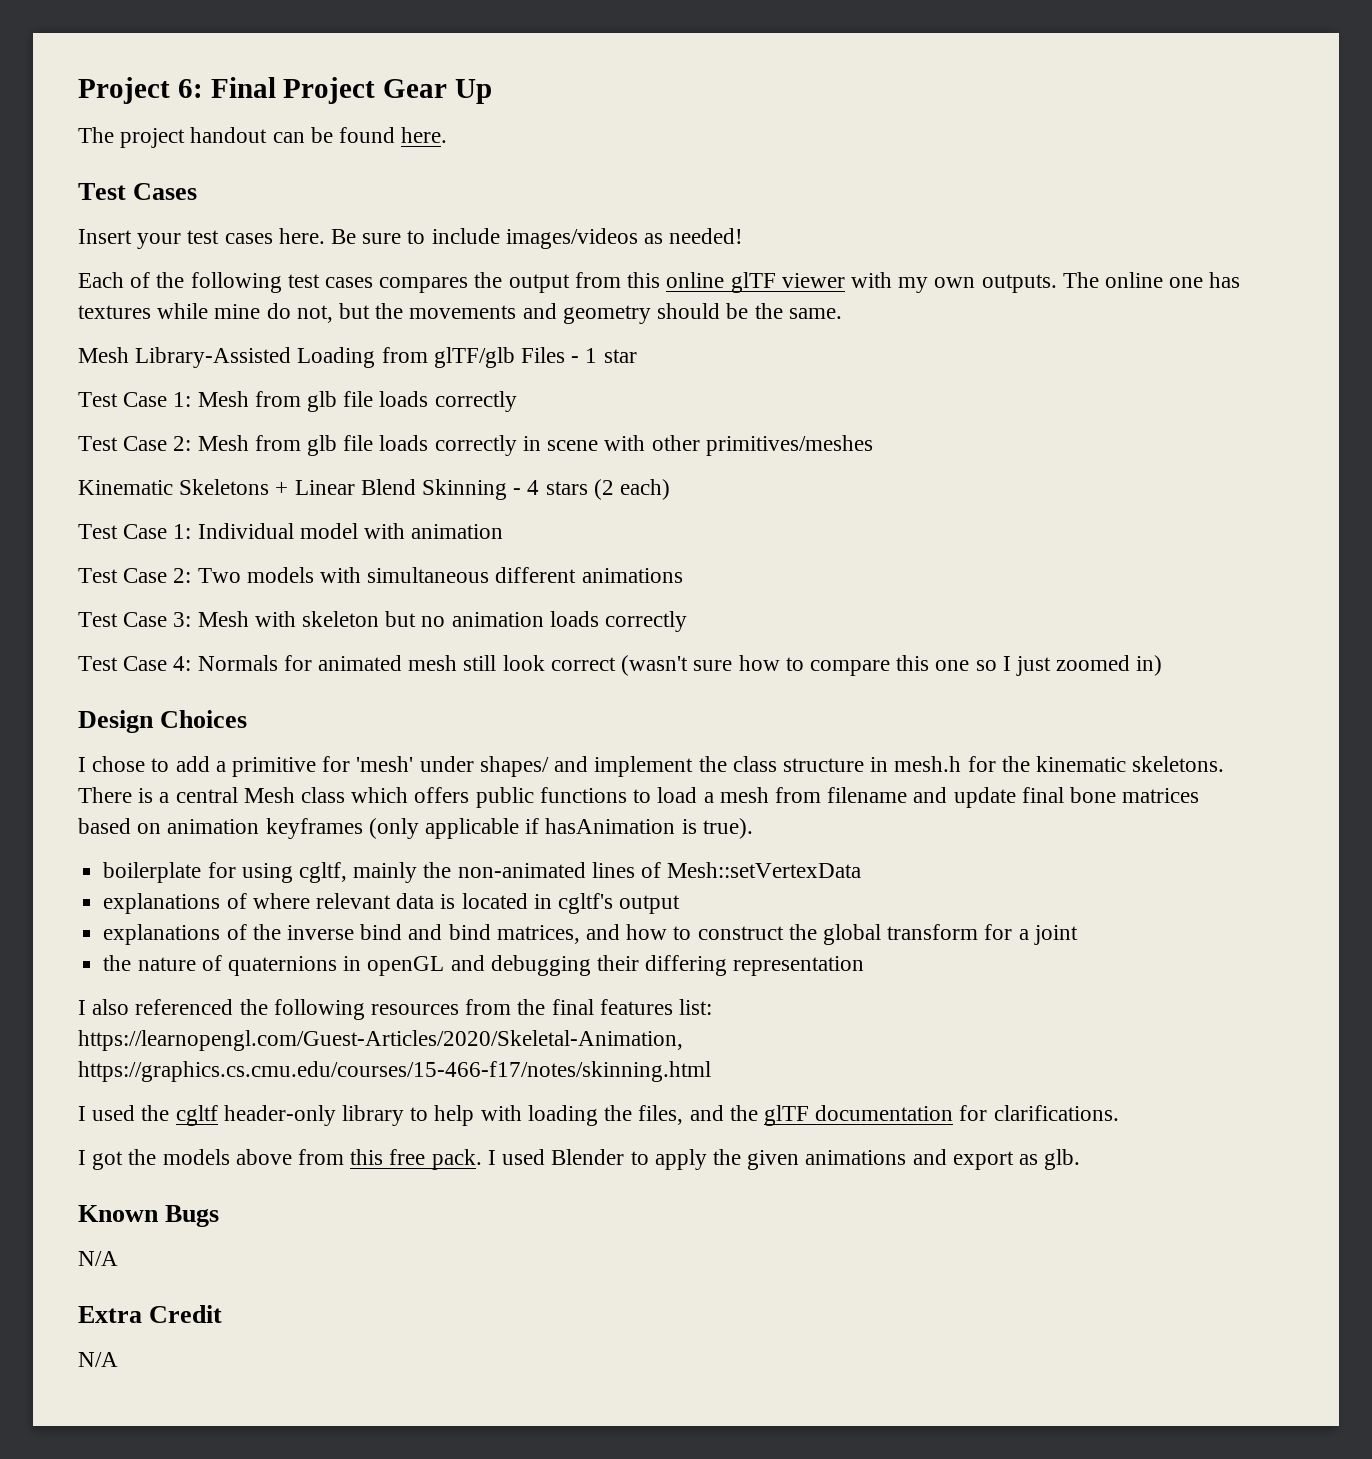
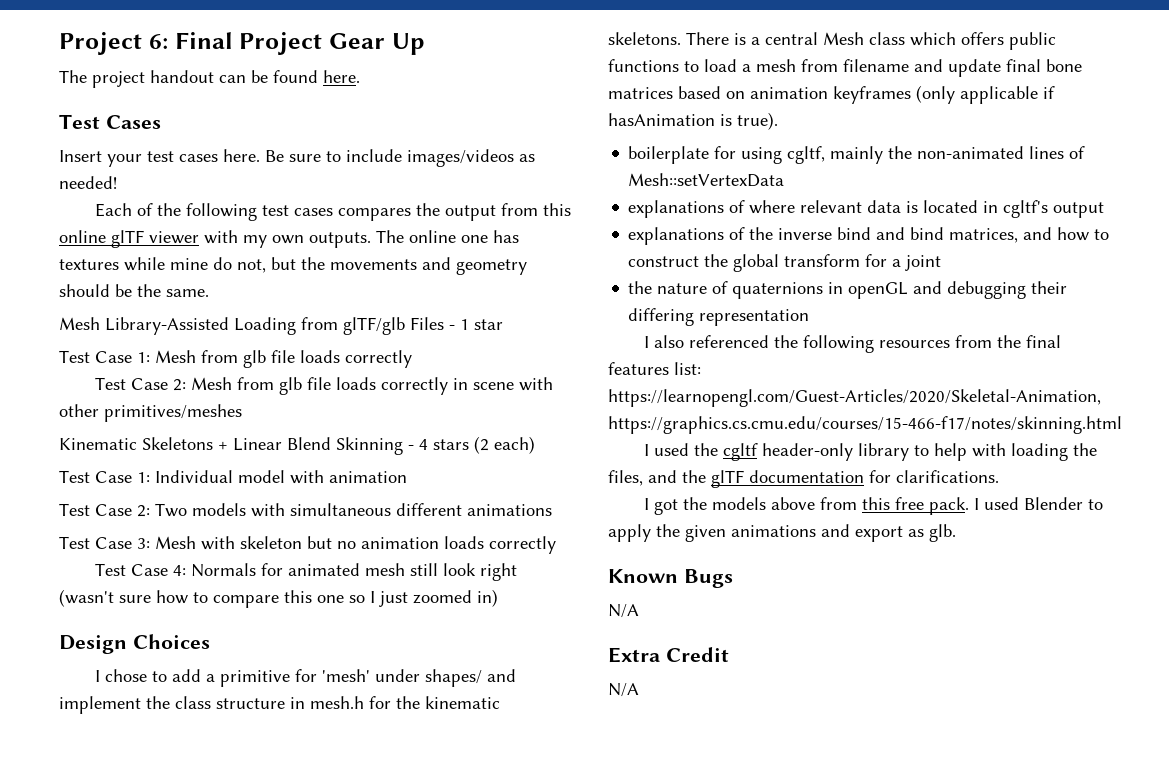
- Test Case 4: Normals for animated mesh still look correct (wasn't sure how to compare this one so I just zoomed in)
+ Test Case 4: Normals for animated mesh still look right (wasn't sure how to compare this one so I just zoomed in)

